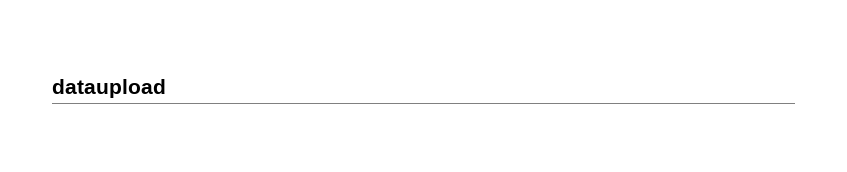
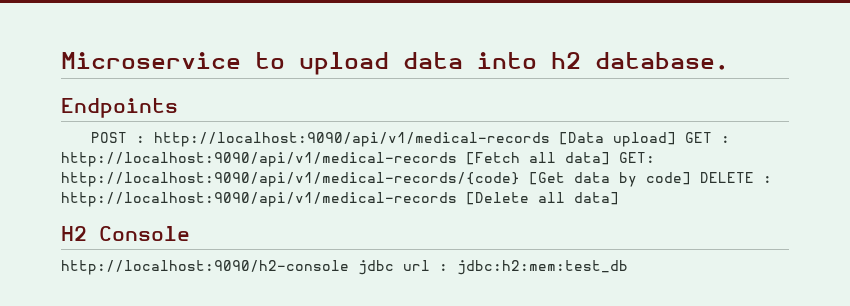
- dataupload
+ Microservice to upload data into h2 database.
+ Endpoints
+ POST : http://localhost:9090/api/v1/medical-records [Data upload] GET : http://localhost:9090/api/v1/medical-records [Fetch all data] GET: http://localhost:9090/api/v1/medical-records/{code} [Get data by code] DELETE : http://localhost:9090/api/v1/medical-records [Delete all data]
+ H2 Console
+ http://localhost:9090/h2-console jdbc url : jdbc:h2:mem:test_db

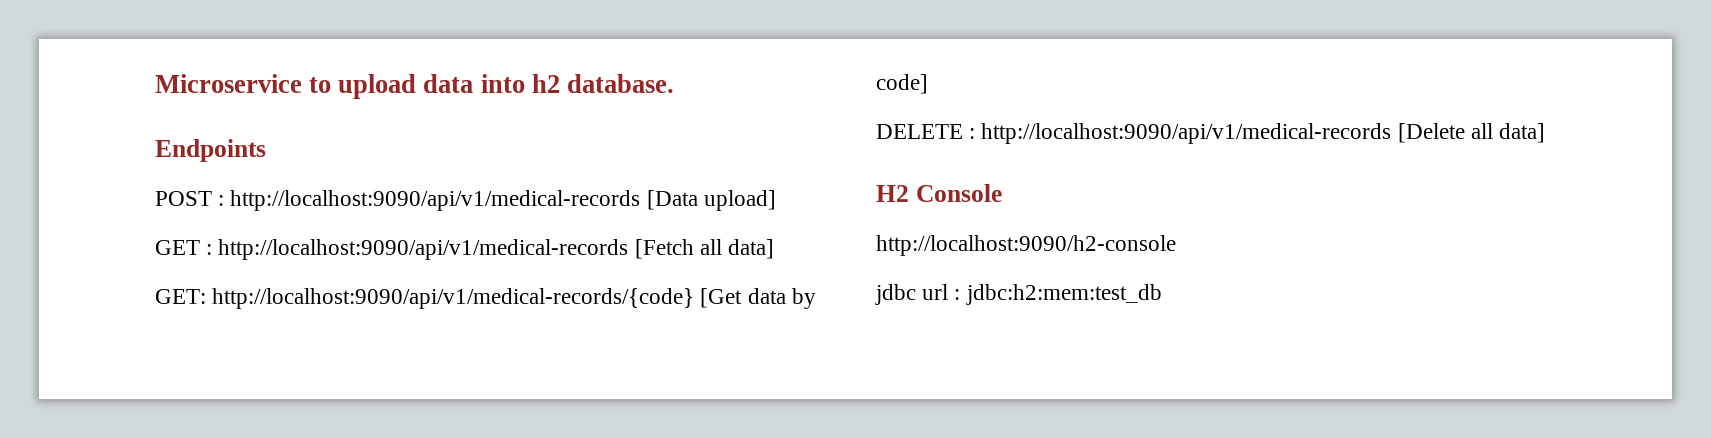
- POST : http://localhost:9090/api/v1/medical-records [Data upload] GET : http://localhost:9090/api/v1/medical-records [Fetch all data] GET: http://localhost:9090/api/v1/medical-records/{code} [Get data by code] DELETE : http://localhost:9090/api/v1/medical-records [Delete all data]
+ POST : http://localhost:9090/api/v1/medical-records [Data upload]
+ GET : http://localhost:9090/api/v1/medical-records [Fetch all data]
+ GET: http://localhost:9090/api/v1/medical-records/{code} [Get data by code]
+ DELETE : http://localhost:9090/api/v1/medical-records [Delete all data]
- http://localhost:9090/h2-console jdbc url : jdbc:h2:mem:test_db
+ http://localhost:9090/h2-console
+ jdbc url : jdbc:h2:mem:test_db

